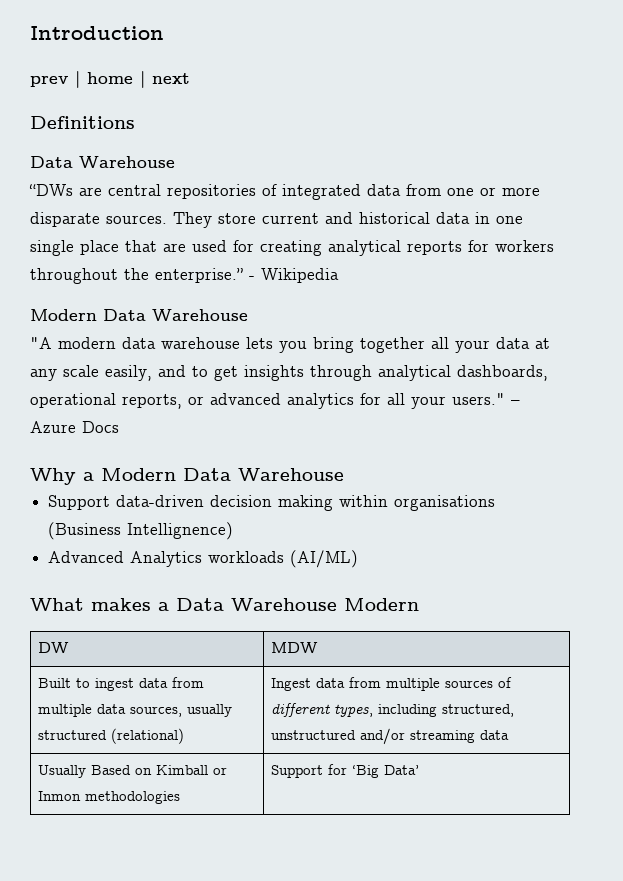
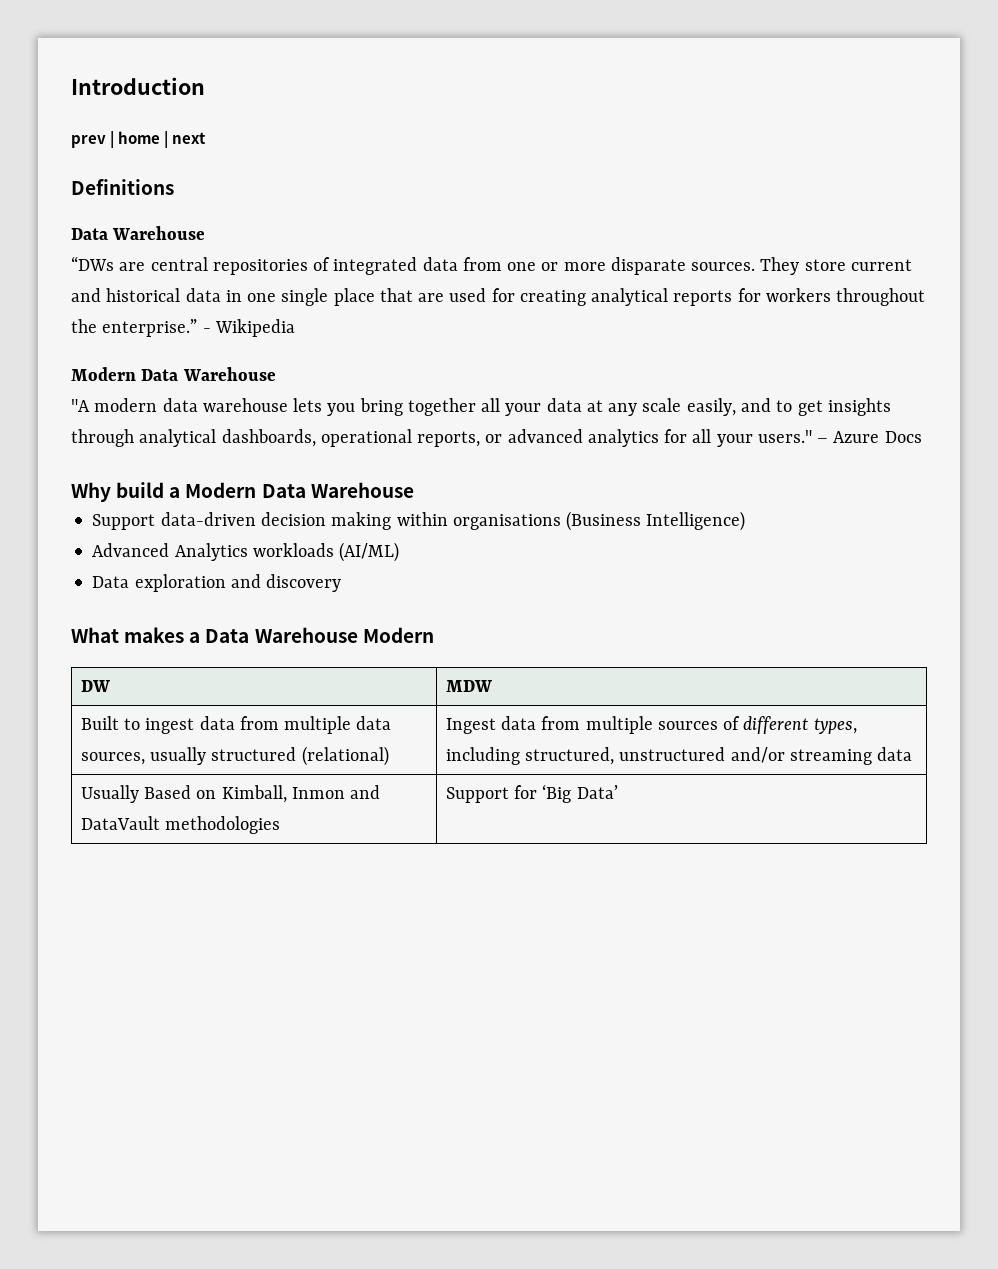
- Why a Modern Data Warehouse
+ Why build a Modern Data Warehouse
- Support data-driven decision making within organisations (Business Intellignence)
+ Support data-driven decision making within organisations (Business Intelligence)
+ Data exploration and discovery
- Usually Based on Kimball or Inmon methodologies | Support for ‘Big Data’
+ Usually Based on Kimball, Inmon and DataVault methodologies | Support for ‘Big Data’

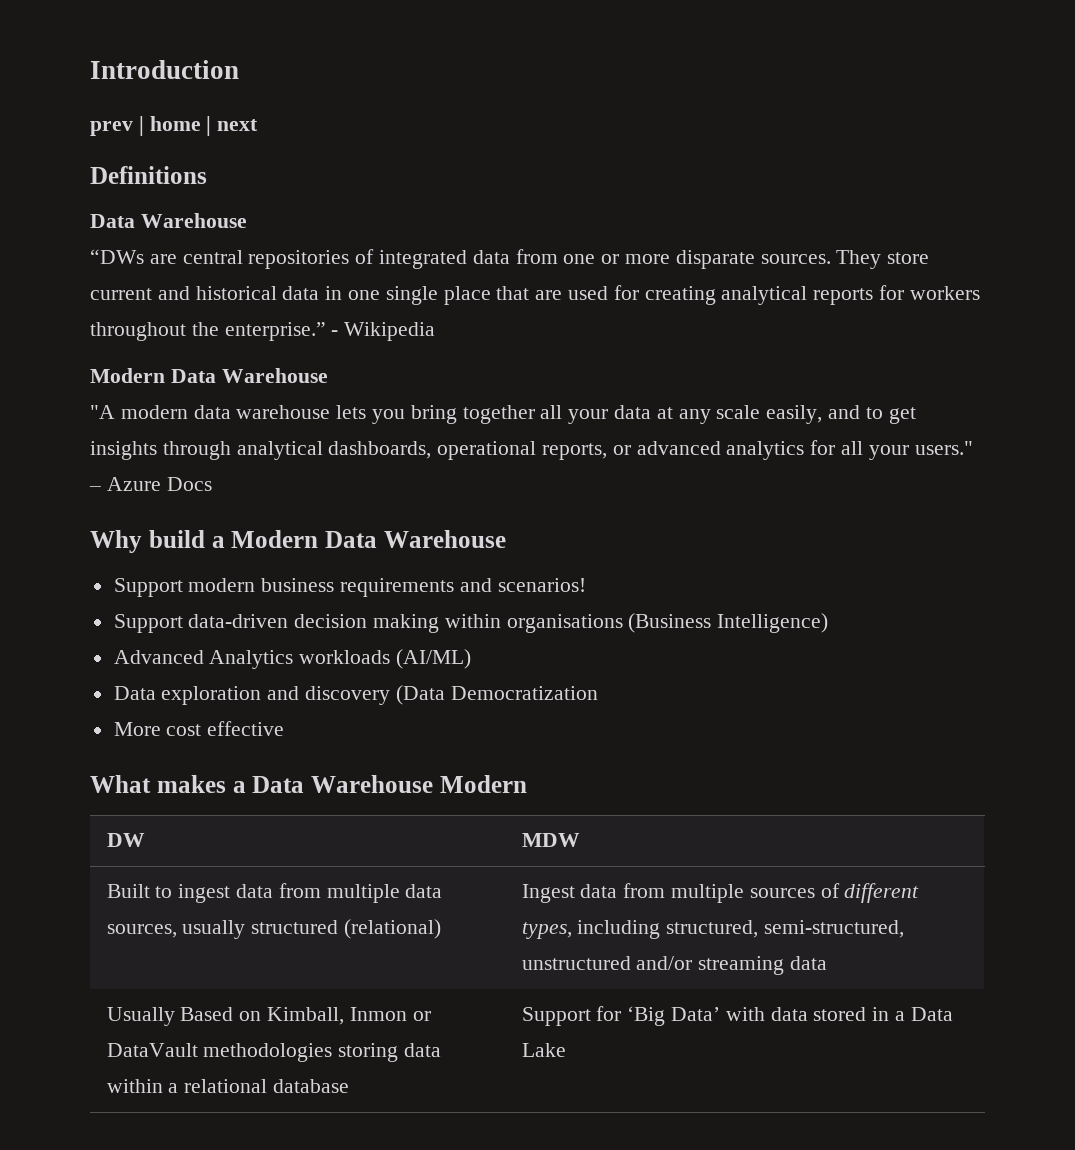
+ Support modern business requirements and scenarios!
- Data exploration and discovery
+ Data exploration and discovery (Data Democratization
+ More cost effective
- Built to ingest data from multiple data sources, usually structured (relational) | Ingest data from multiple sources of different types, including structured, unstructured and/or streaming data
+ Built to ingest data from multiple data sources, usually structured (relational) | Ingest data from multiple sources of different types, including structured, semi-structured, unstructured and/or streaming data
- Usually Based on Kimball, Inmon and DataVault methodologies | Support for ‘Big Data’
+ Usually Based on Kimball, Inmon or DataVault methodologies storing data within a relational database | Support for ‘Big Data’ with data stored in a Data Lake

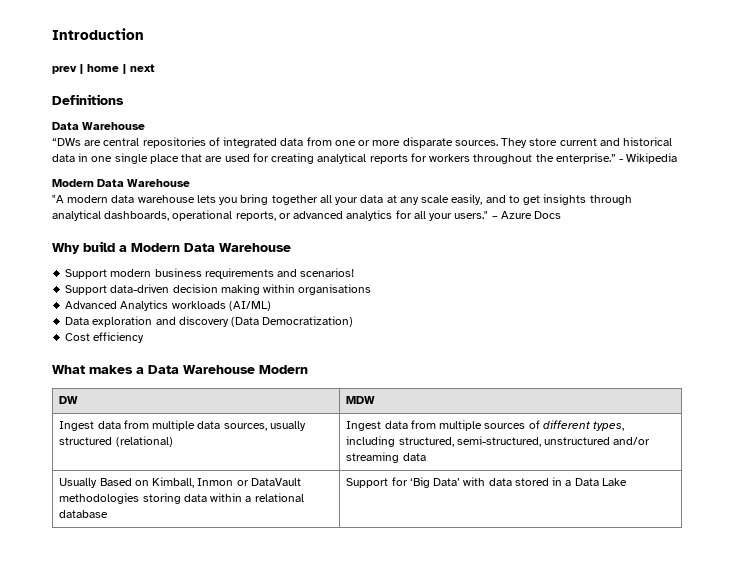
- Support data-driven decision making within organisations (Business Intelligence)
+ Support data-driven decision making within organisations
- Data exploration and discovery (Data Democratization
- More cost effective
+ Data exploration and discovery (Data Democratization)
+ Cost efficiency
- Built to ingest data from multiple data sources, usually structured (relational) | Ingest data from multiple sources of different types, including structured, semi-structured, unstructured and/or streaming data
+ Ingest data from multiple data sources, usually structured (relational) | Ingest data from multiple sources of different types, including structured, semi-structured, unstructured and/or streaming data

